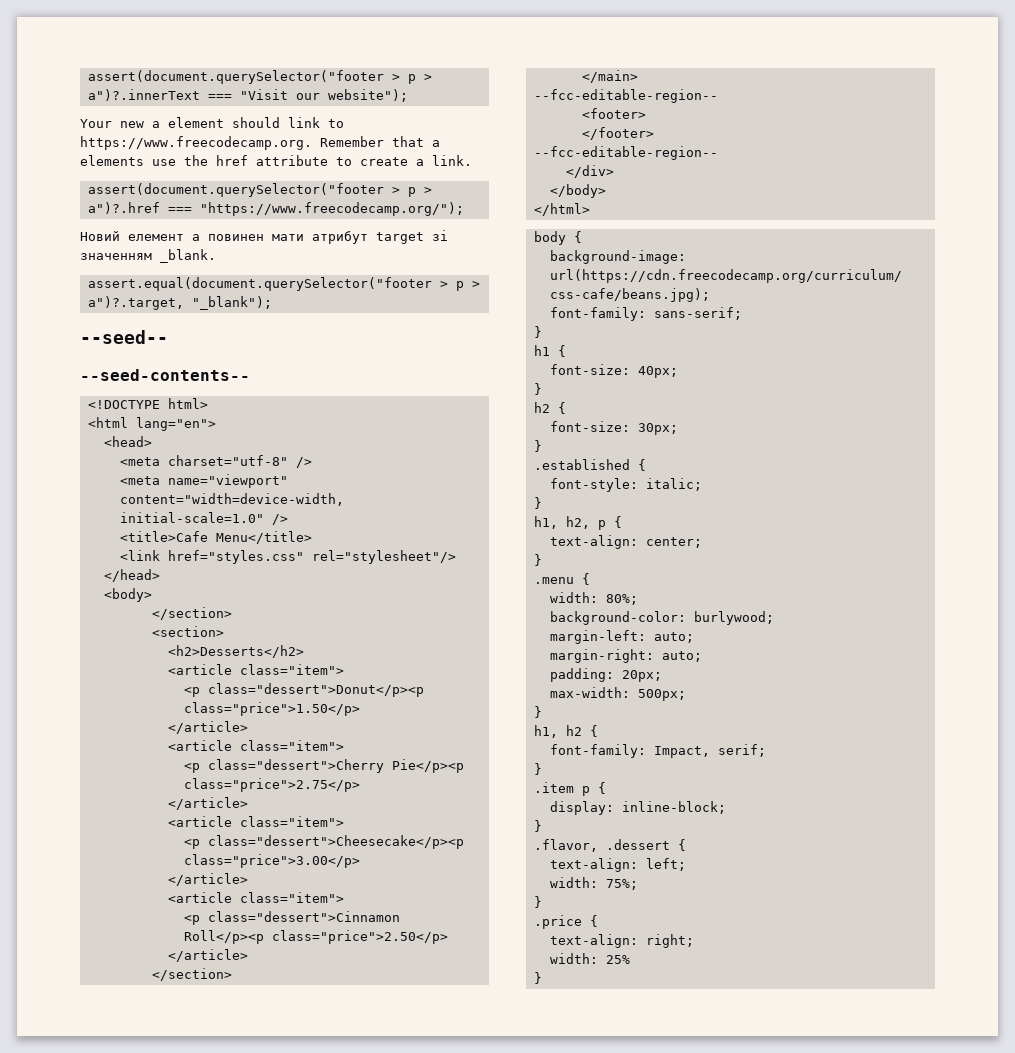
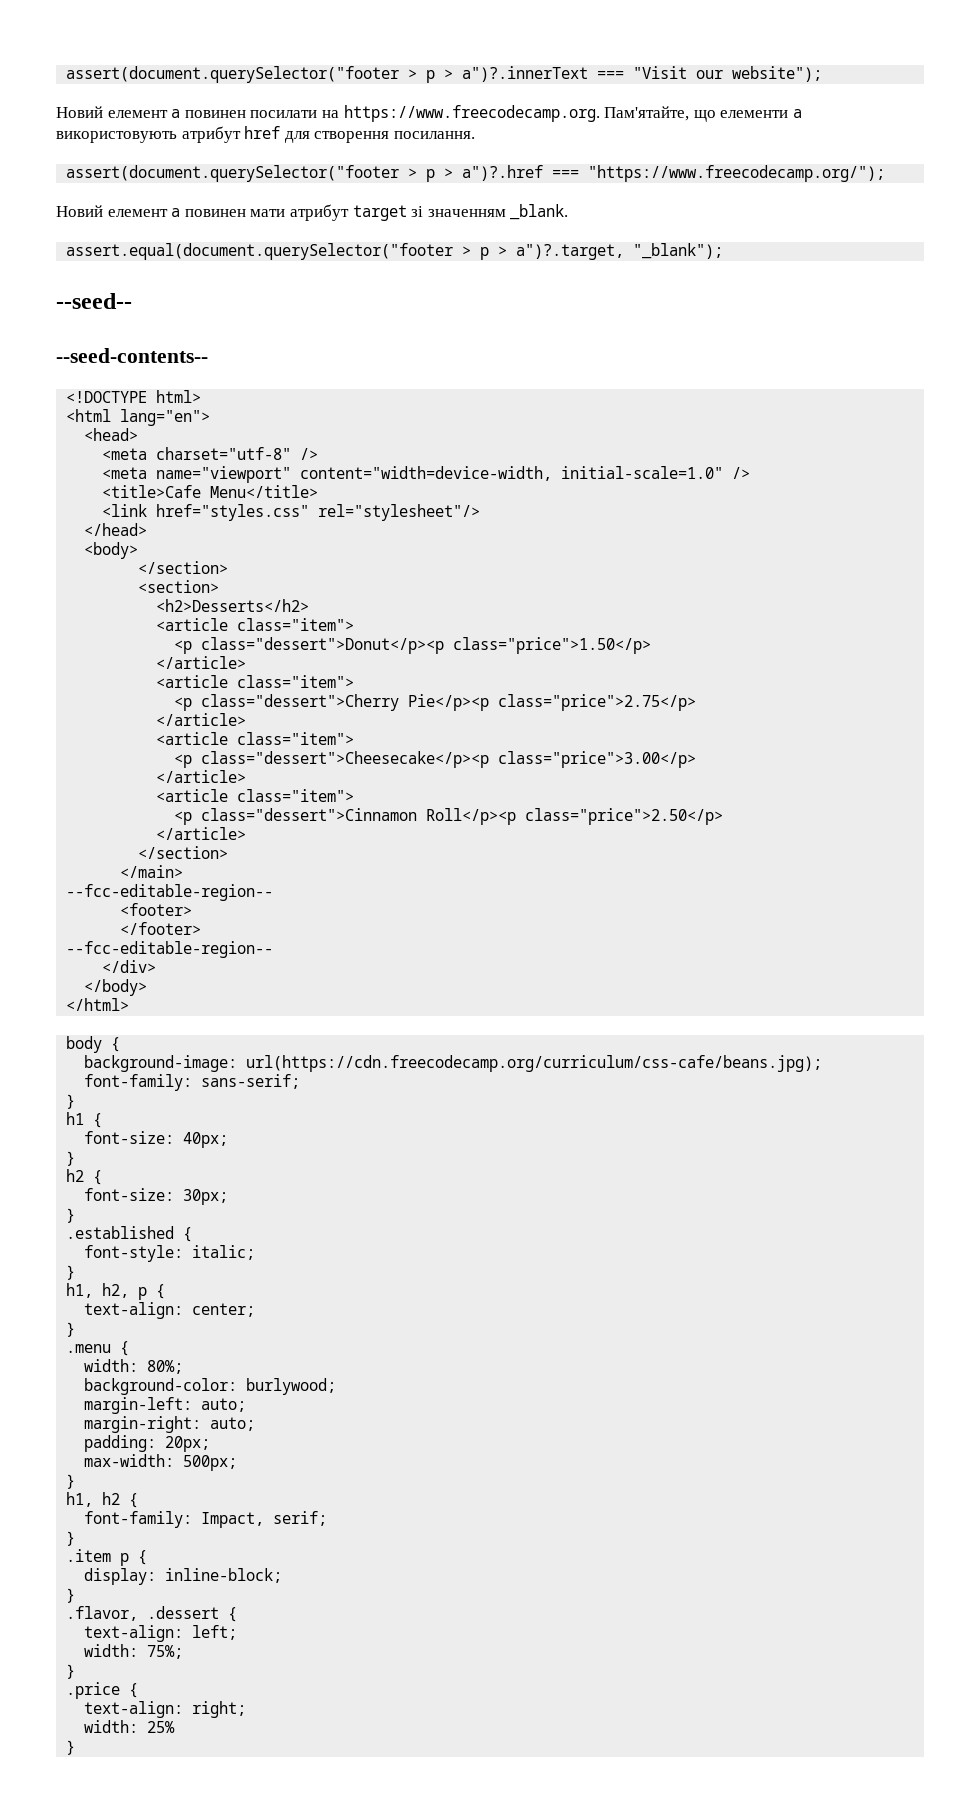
- Your new a element should link to https://www.freecodecamp.org. Remember that a elements use the href attribute to create a link.
+ Новий елемент a повинен посилати на https://www.freecodecamp.org. Пам'ятайте, що елементи a використовують атрибут href для створення посилання.

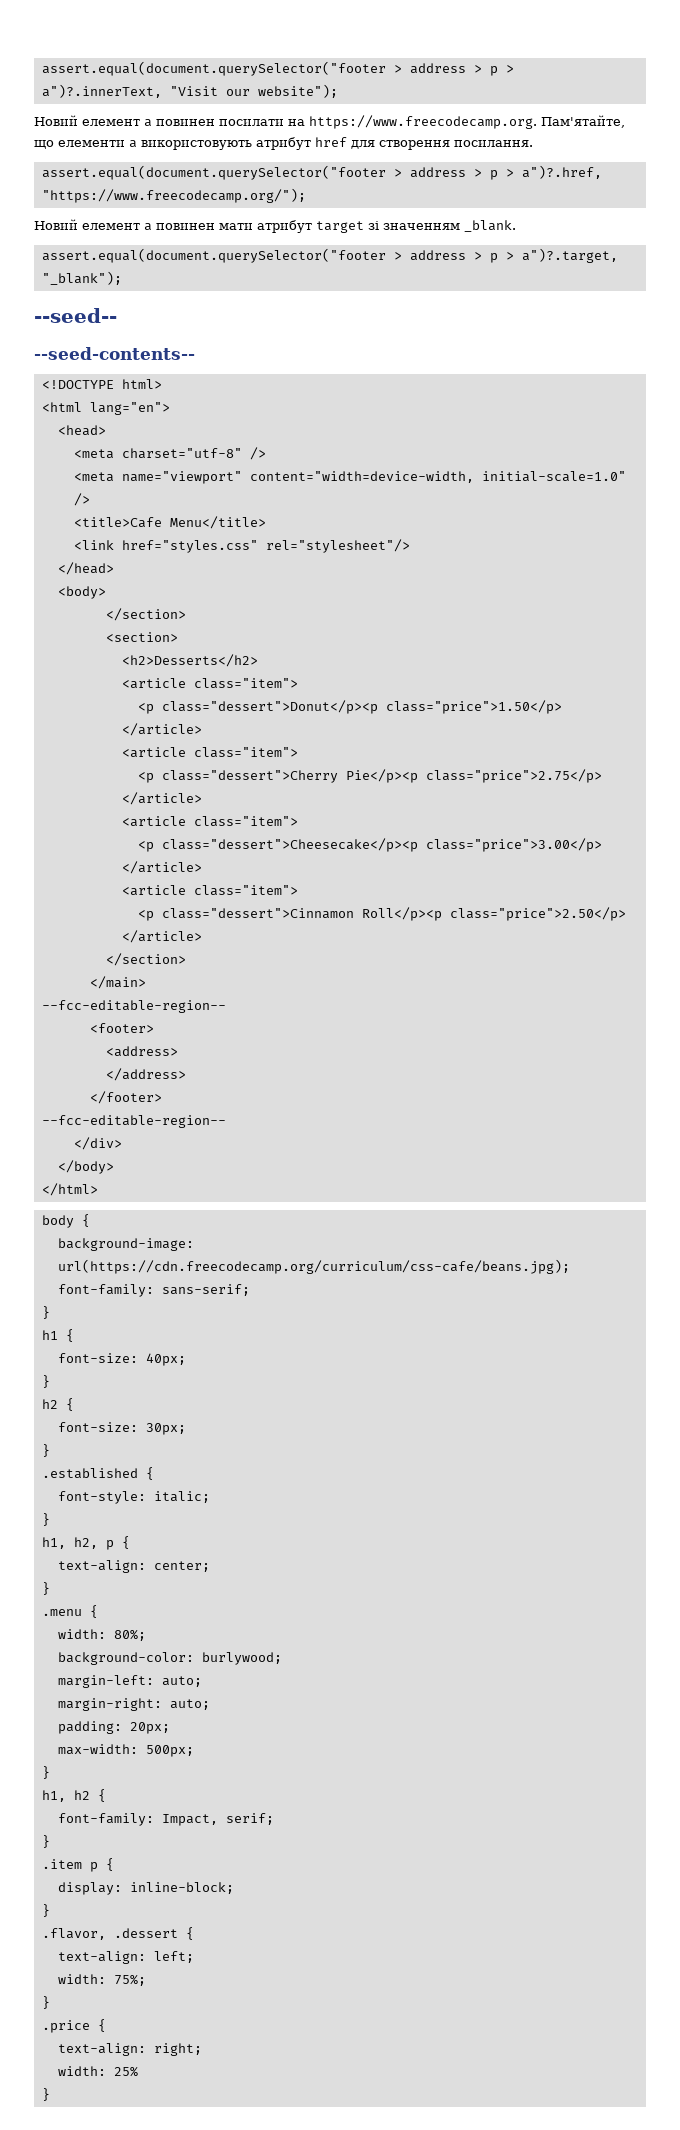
- assert(document.querySelector("footer > p > a")?.innerText === "Visit our website");
+ assert.equal(document.querySelector("footer > address > p > a")?.innerText, "Visit our website");
- assert(document.querySelector("footer > p > a")?.href === "https://www.freecodecamp.org/");
+ assert.equal(document.querySelector("footer > address > p > a")?.href, "https://www.freecodecamp.org/");
- assert.equal(document.querySelector("footer > p > a")?.target, "_blank");
+ assert.equal(document.querySelector("footer > address > p > a")?.target, "_blank");
+ <address>
+ </address>

